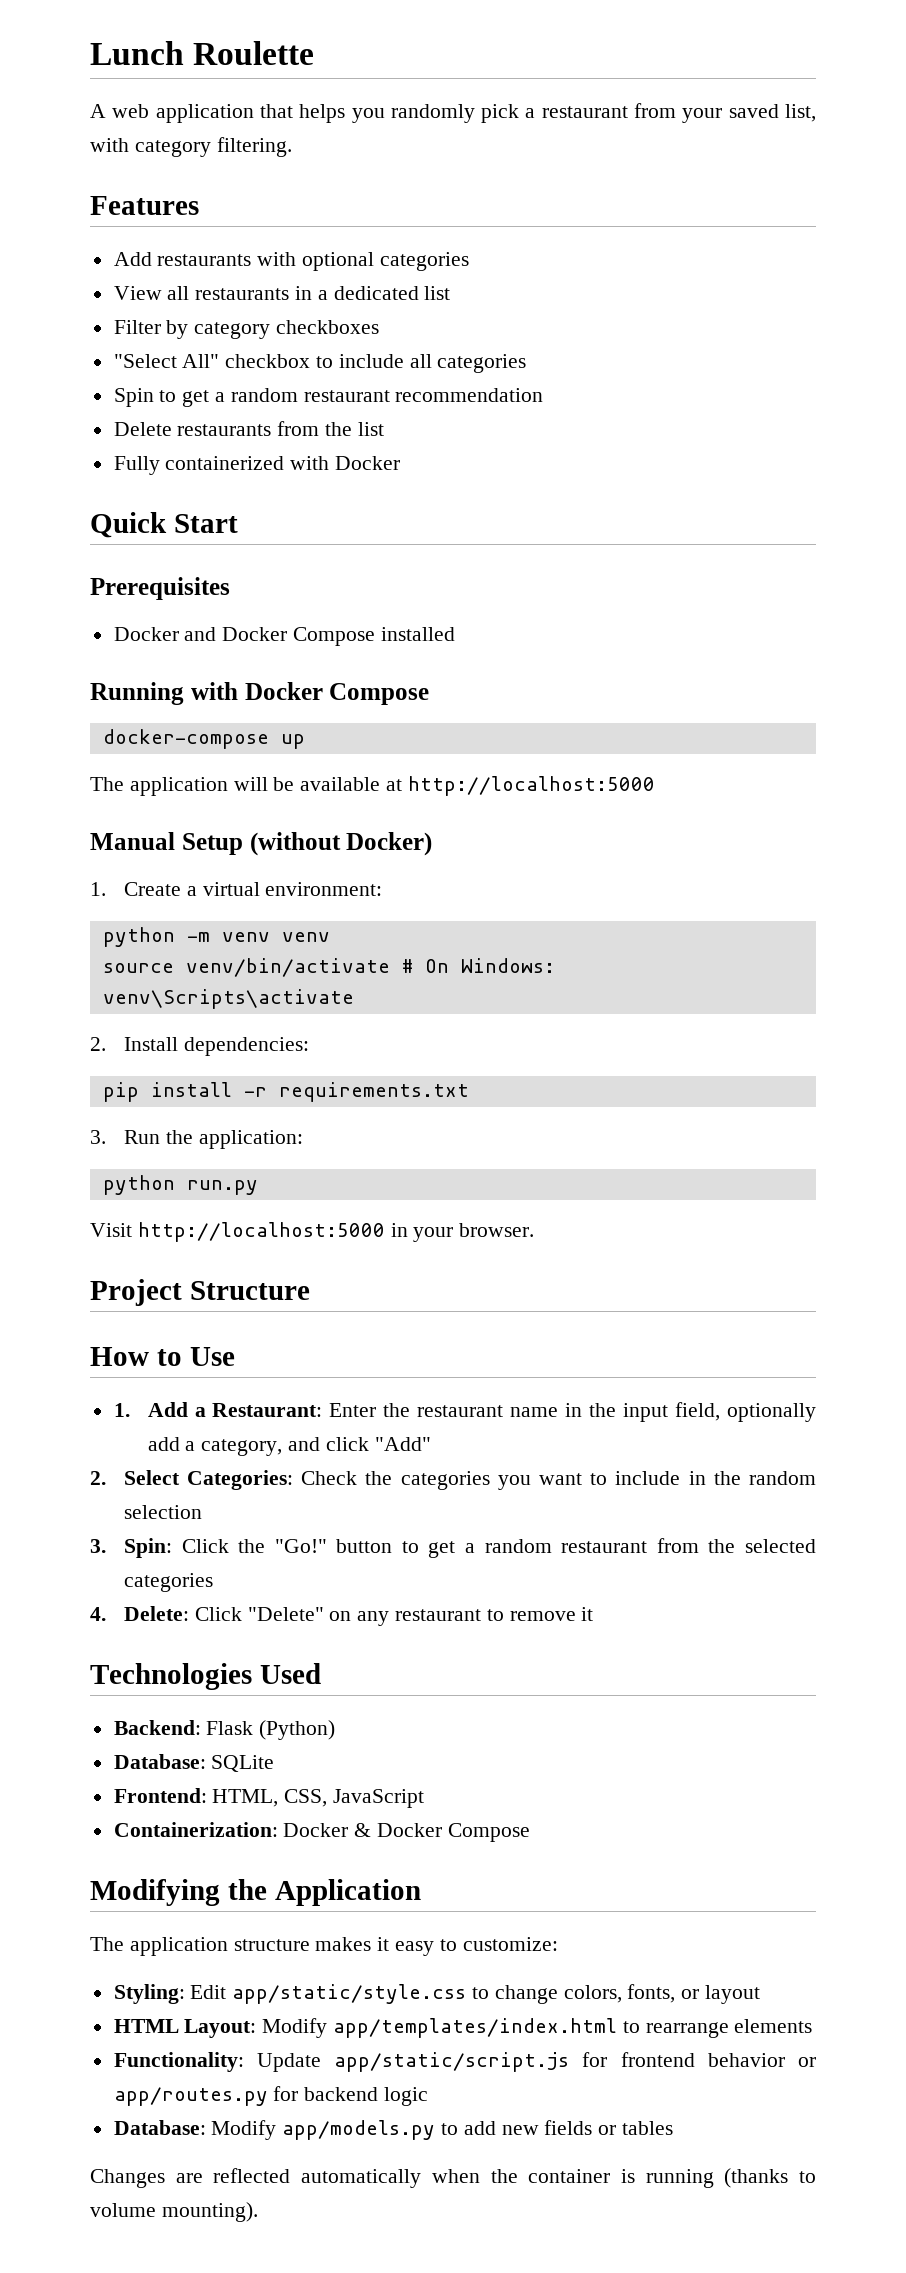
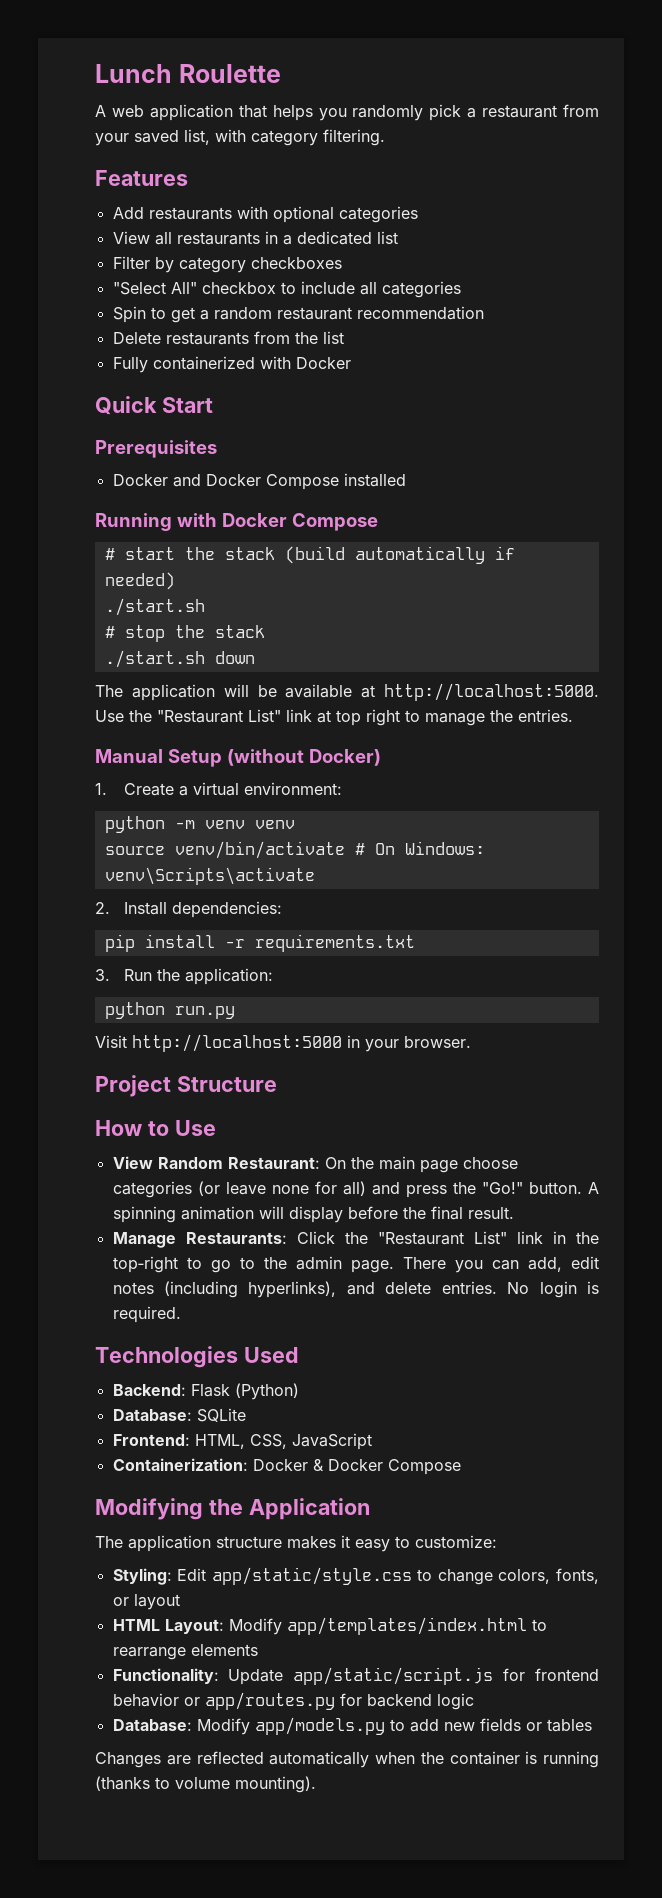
- docker-compose up
+ # start the stack (build automatically if needed)
+ ./start.sh
+ # stop the stack
+ ./start.sh down
- The application will be available at http://localhost:5000
+ The application will be available at http://localhost:5000. Use the "Restaurant List" link at top right to manage the entries.
- 1. Add a Restaurant: Enter the restaurant name in the input field, optionally add a category, and click "Add"
- 2. Select Categories: Check the categories you want to include in the random selection
- 3. Spin: Click the "Go!" button to get a random restaurant from the selected categories
- 4. Delete: Click "Delete" on any restaurant to remove it
+ View Random Restaurant: On the main page choose categories (or leave none for all) and press the "Go!" button. A spinning animation will display before the final result.
+ Manage Restaurants: Click the "Restaurant List" link in the top‑right to go to the admin page. There you can add, edit notes (including hyperlinks), and delete entries. No login is required.

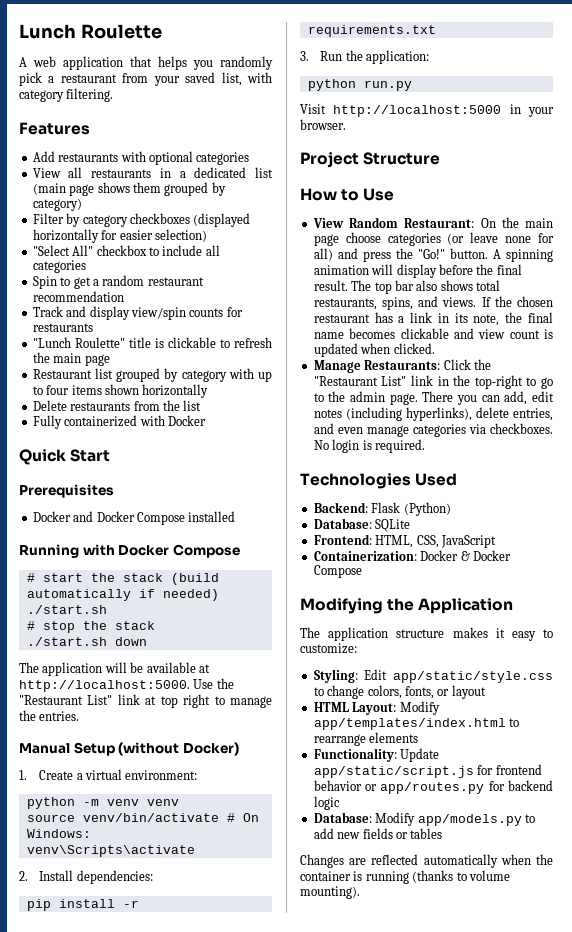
- View all restaurants in a dedicated list
+ View all restaurants in a dedicated list (main page shows them grouped by category)
- Filter by category checkboxes
+ Filter by category checkboxes (displayed horizontally for easier selection)
+ Track and display view/spin counts for restaurants
+ "Lunch Roulette" title is clickable to refresh the main page
+ Restaurant list grouped by category with up to four items shown horizontally
+ The top bar also shows total restaurants, spins, and views. If the chosen restaurant has a link in its note, the final name becomes clickable and view count is updated when clicked.
- There you can add, edit notes (including hyperlinks), and delete entries.
+ There you can add, edit notes (including hyperlinks), delete entries, and even manage categories via checkboxes.

